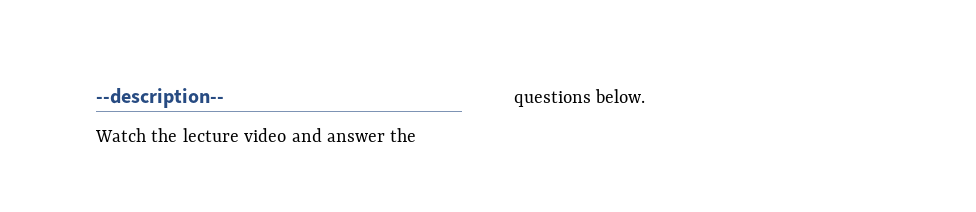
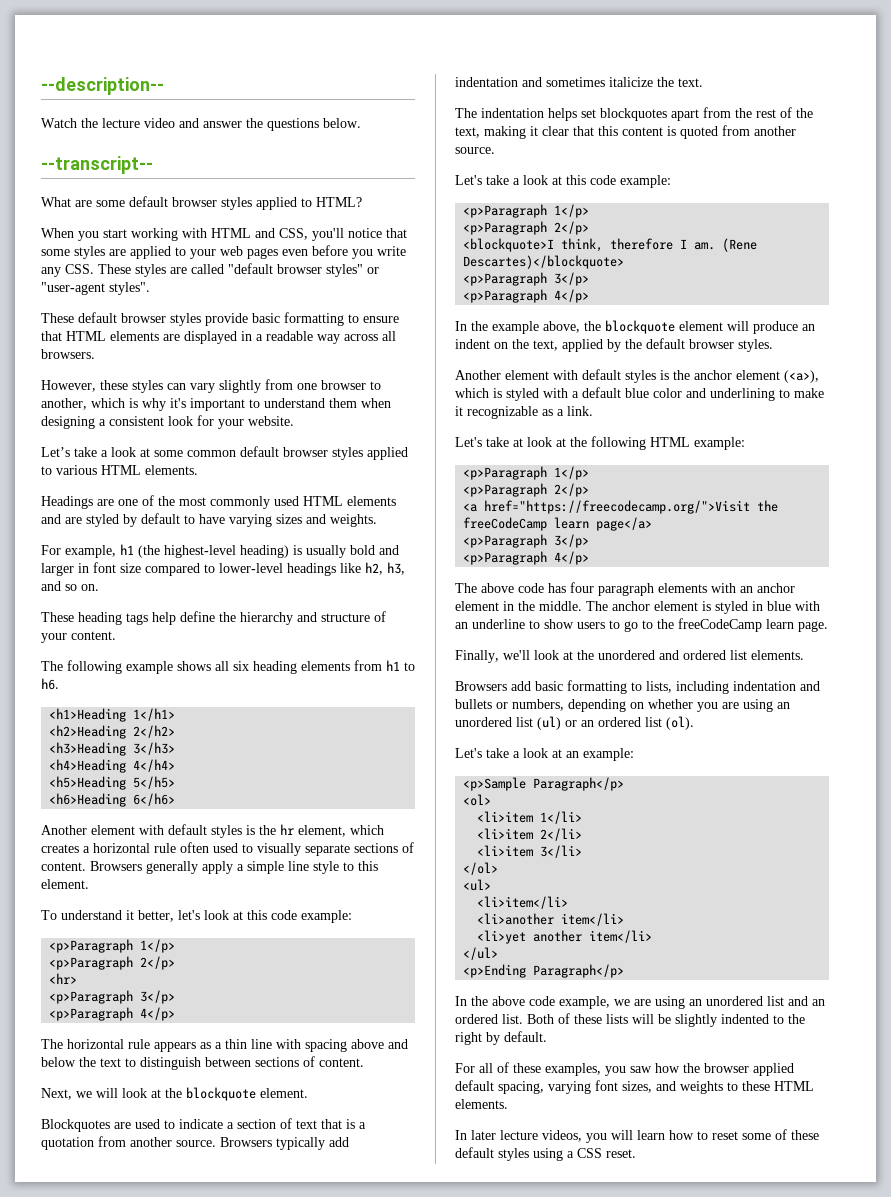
+ --transcript--
+ What are some default browser styles applied to HTML?
+ When you start working with HTML and CSS, you'll notice that some styles are applied to your web pages even before you write any CSS. These styles are called "default browser styles" or "user-agent styles".
+ These default browser styles provide basic formatting to ensure that HTML elements are displayed in a readable way across all browsers.
+ However, these styles can vary slightly from one browser to another, which is why it's important to understand them when designing a consistent look for your website.
+ Let’s take a look at some common default browser styles applied to various HTML elements.
+ Headings are one of the most commonly used HTML elements and are styled by default to have varying sizes and weights.
+ For example, h1 (the highest-level heading) is usually bold and larger in font size compared to lower-level headings like h2, h3, and so on.
+ These heading tags help define the hierarchy and structure of your content.
+ The following example shows all six heading elements from h1 to h6.
+ <h1>Heading 1</h1>
+ <h2>Heading 2</h2>
+ <h3>Heading 3</h3>
+ <h4>Heading 4</h4>
+ <h5>Heading 5</h5>
+ <h6>Heading 6</h6>
+ Another element with default styles is the hr element, which creates a horizontal rule often used to visually separate sections of content. Browsers generally apply a simple line style to this element.
+ To understand it better, let's look at this code example:
+ <p>Paragraph 1</p>
+ <p>Paragraph 2</p>
+ <hr>
+ <p>Paragraph 3</p>
+ <p>Paragraph 4</p>
+ The horizontal rule appears as a thin line with spacing above and below the text to distinguish between sections of content.
+ Next, we will look at the blockquote element.
+ Blockquotes are used to indicate a section of text that is a quotation from another source. Browsers typically add indentation and sometimes italicize the text.
+ The indentation helps set blockquotes apart from the rest of the text, making it clear that this content is quoted from another source.
+ Let's take a look at this code example:
+ <p>Paragraph 1</p>
+ <p>Paragraph 2</p>
+ <blockquote>I think, therefore I am. (Rene Descartes)</blockquote>
+ <p>Paragraph 3</p>
+ <p>Paragraph 4</p>
+ In the example above, the blockquote element will produce an indent on the text, applied by the default browser styles.
+ Another element with default styles is the anchor element (<a>), which is styled with a default blue color and underlining to make it recognizable as a link.
+ Let's take at look at the following HTML example:
+ <p>Paragraph 1</p>
+ <p>Paragraph 2</p>
+ <a href="https://freecodecamp.org/">Visit the freeCodeCamp learn page</a>
+ <p>Paragraph 3</p>
+ <p>Paragraph 4</p>
+ The above code has four paragraph elements with an anchor element in the middle. The anchor element is styled in blue with an underline to show users to go to the freeCodeCamp learn page.
+ Finally, we'll look at the unordered and ordered list elements.
+ Browsers add basic formatting to lists, including indentation and bullets or numbers, depending on whether you are using an unordered list (ul) or an ordered list (ol).
+ Let's take a look at an example:
+ <p>Sample Paragraph</p>
+ <ol>
+ <li>item 1</li>
+ <li>item 2</li>
+ <li>item 3</li>
+ </ol>
+ <ul>
+ <li>item</li>
+ <li>another item</li>
+ <li>yet another item</li>
+ </ul>
+ <p>Ending Paragraph</p>
+ In the above code example, we are using an unordered list and an ordered list. Both of these lists will be slightly indented to the right by default.
+ For all of these examples, you saw how the browser applied default spacing, varying font sizes, and weights to these HTML elements.
+ In later lecture videos, you will learn how to reset some of these default styles using a CSS reset.

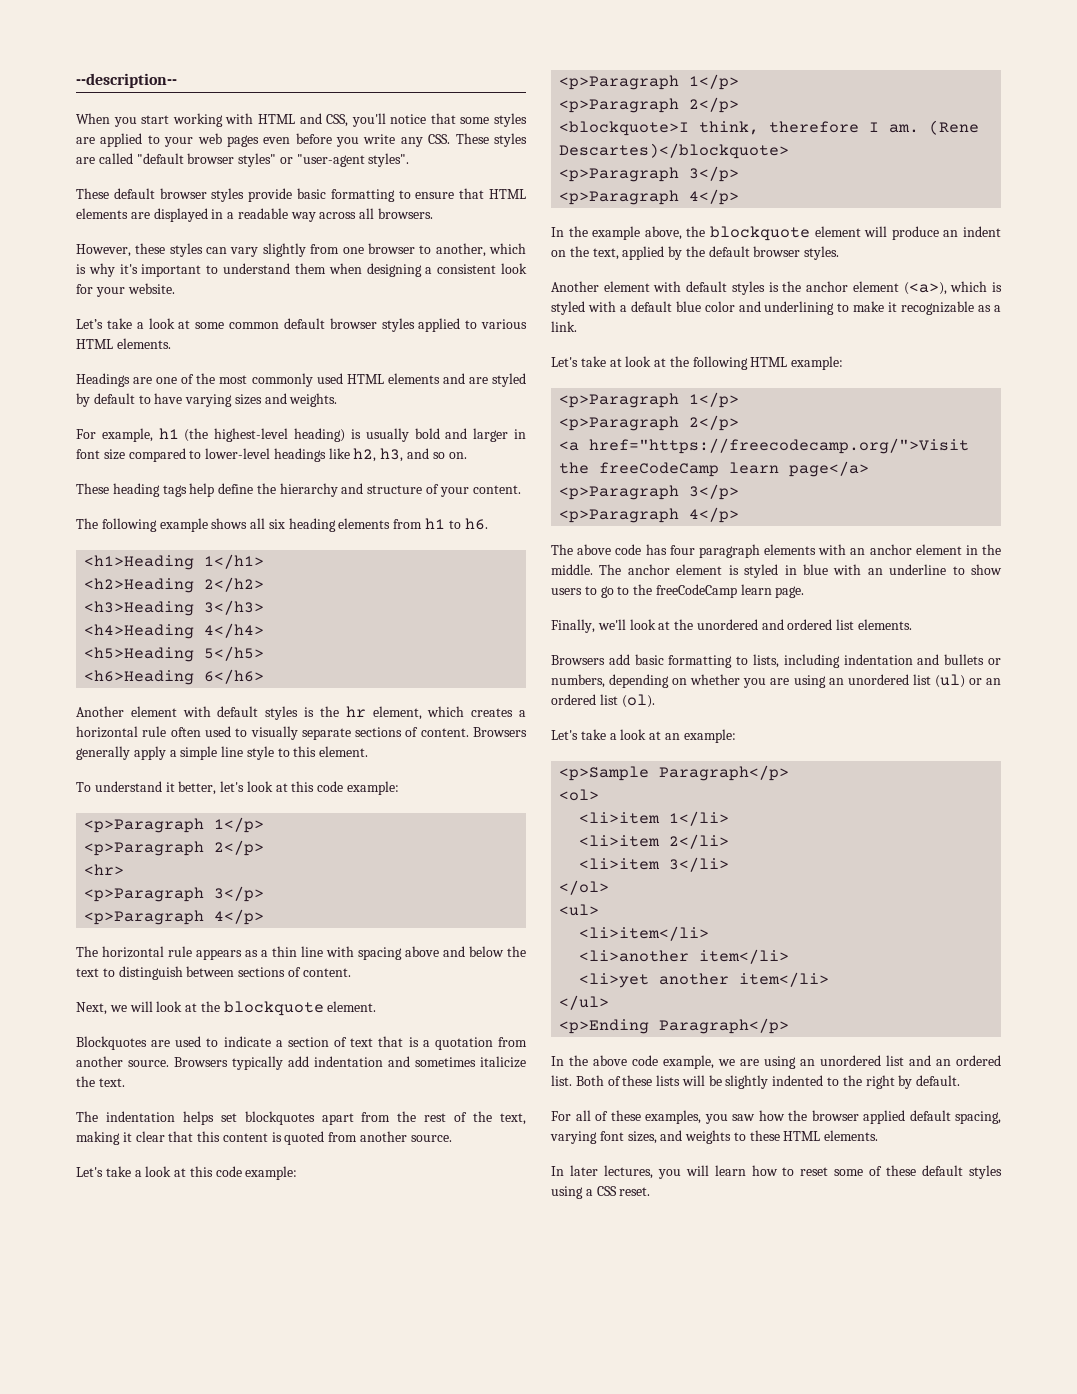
- Watch the lecture video and answer the questions below.
- --transcript--
- What are some default browser styles applied to HTML?
- In later lecture videos, you will learn how to reset some of these default styles using a CSS reset.
+ In later lectures, you will learn how to reset some of these default styles using a CSS reset.

